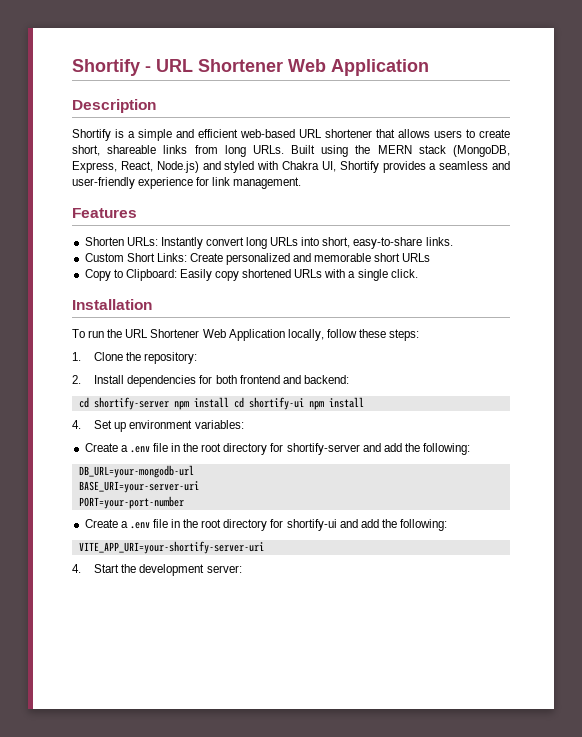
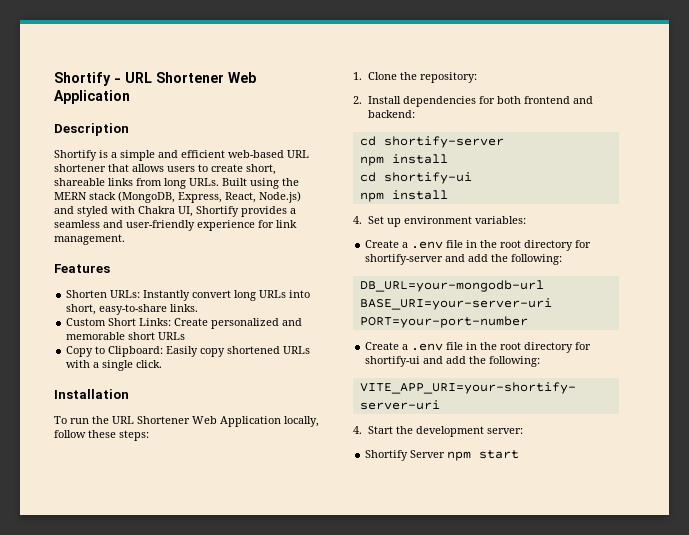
- cd shortify-server npm install cd shortify-ui npm install
+ cd shortify-server
+ npm install
+ cd shortify-ui
+ npm install
+ Shortify Server npm start

